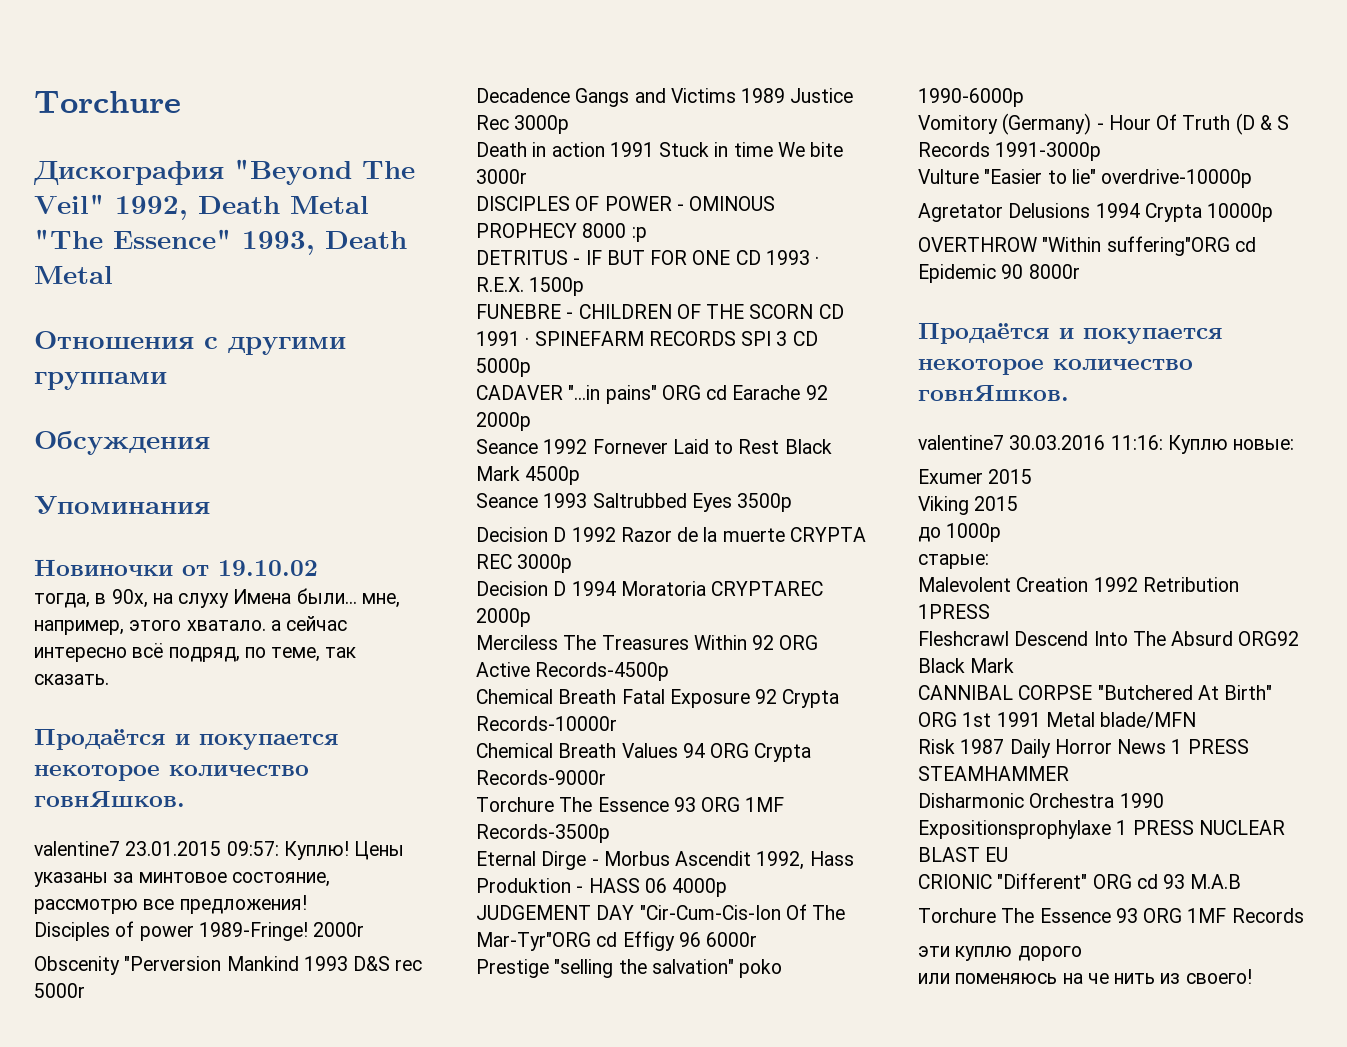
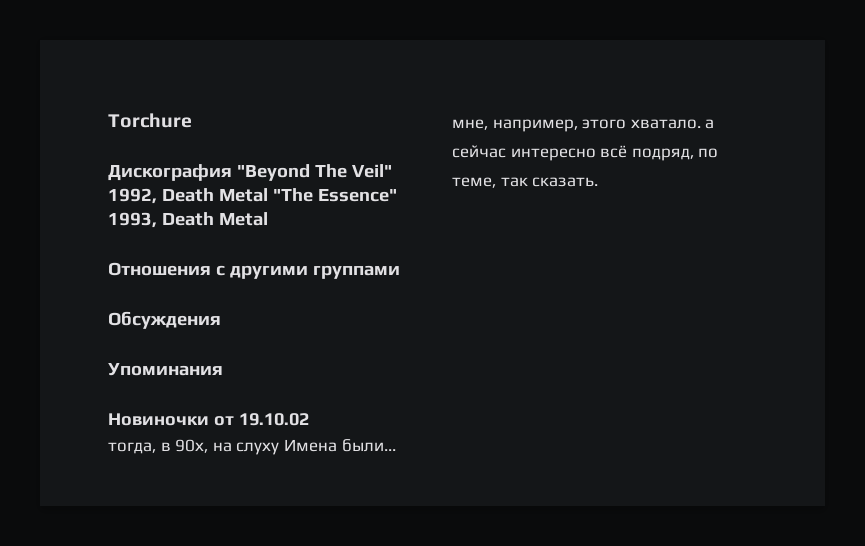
  тогда, в 90х, на слуху Имена были... мне, например, этого хватало. а сейчас интересно всё подряд, по теме, так сказать.
- Продаётся и покупается некоторое количество говнЯшков.
- valentine7 23.01.2015 09:57: Куплю! Цены указаны за минтовое состояние, рассмотрю все предложения!
- Disciples of power 1989-Fringe! 2000r
- Obscenity "Perversion Mankind 1993 D&S rec 5000r
- Decadence Gangs and Victims 1989 Justice Rec 3000р
- Death in action 1991 Stuck in time We bite 3000r
- DISCIPLES OF POWER - OMINOUS PROPHECY 8000 :p
- DETRITUS - IF BUT FOR ONE CD 1993 · R.E.X. 1500р
- FUNEBRE - CHILDREN OF THE SCORN CD 1991 · SPINEFARM RECORDS SPI 3 CD 5000р
- CADAVER "...in pains" ORG cd Earache 92 2000р
- Seance 1992 Fornever Laid to Rest Black Mark 4500р
- Seance 1993 Saltrubbed Eyes 3500р
- Decision D 1992 Razor de la muerte CRYPTA REC 3000р
- Decision D 1994 Moratoria CRYPTAREC 2000р
- Merciless The Treasures Within 92 ORG Active Records-4500р
- Chemical Breath Fatal Exposure 92 Crypta Records-10000r
- Chemical Breath Values 94 ORG Crypta Records-9000r
- Torchure The Essence 93 ORG 1MF Records-3500р
- Eternal Dirge - Morbus Ascendit 1992, Hass Produktion - HASS 06 4000р
- JUDGEMENT DAY "Cir-Cum-Cis-Ion Of The Mar-Tyr"ORG cd Effigy 96 6000r
- Prestige "selling the salvation" poko 1990-6000р
- Vomitory (Germany) - Hour Of Truth (D & S Records 1991-3000р
- Vulture "Easier to lie" overdrive-10000р
- Agretator Delusions 1994 Crypta 10000р
- OVERTHROW "Within suffering"ORG cd Epidemic 90 8000r
- Продаётся и покупается некоторое количество говнЯшков.
- valentine7 30.03.2016 11:16: Куплю новые:
- Exumer 2015
- Viking 2015
- до 1000р
- старые:
- Malevolent Creation 1992 Retribution 1PRESS
- Fleshcrawl Descend Into The Absurd ORG92 Black Mark
- CANNIBAL CORPSE "Butchered At Birth" ORG 1st 1991 Metal blade/MFN
- Risk 1987 Daily Horror News 1 PRESS STEAMHAMMER
- Disharmonic Orchestra 1990 Expositionsprophylaxe 1 PRESS NUCLEAR BLAST EU
- CRIONIC "Different" ORG cd 93 M.A.B
- Torchure The Essence 93 ORG 1MF Records
- эти куплю дорого
- или поменяюсь на че нить из своего!

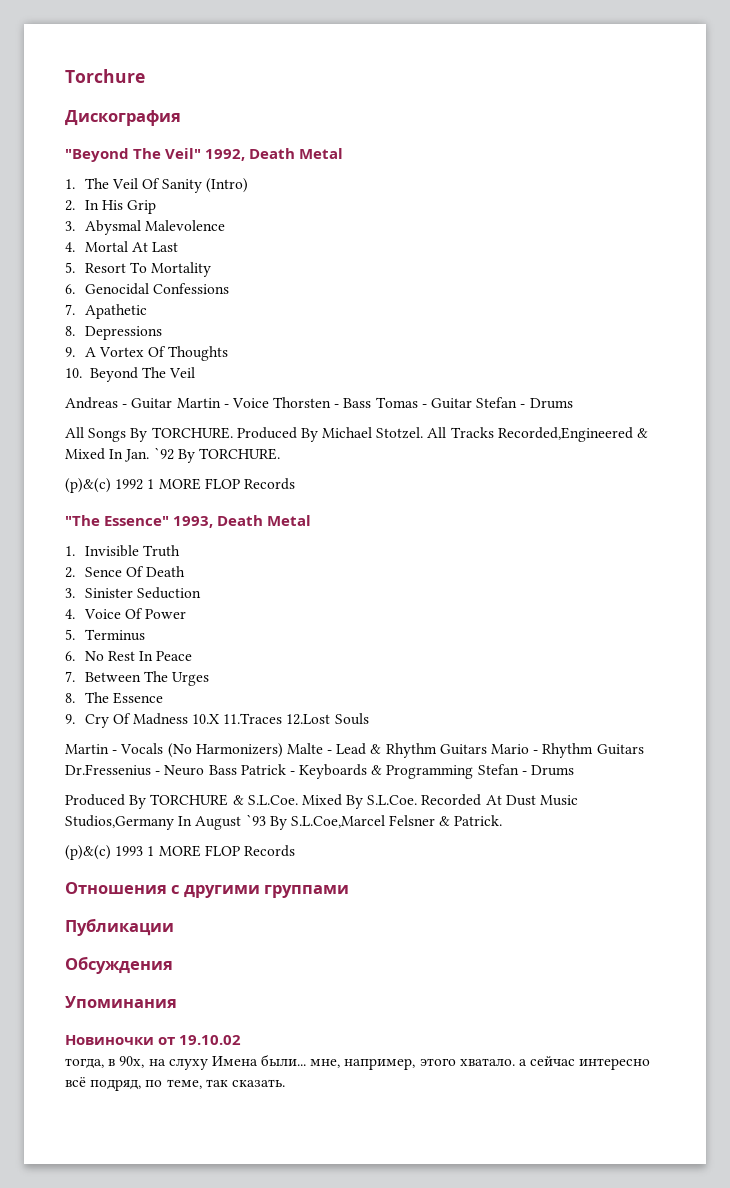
- Дискография "Beyond The Veil" 1992, Death Metal "The Essence" 1993, Death Metal
+ Дискография
+ "Beyond The Veil" 1992, Death Metal
+ 1. The Veil Of Sanity (Intro)
+ 2. In His Grip
+ 3. Abysmal Malevolence
+ 4. Mortal At Last
+ 5. Resort To Mortality
+ 6. Genocidal Confessions
+ 7. Apathetic
+ 8. Depressions
+ 9. A Vortex Of Thoughts
+ 10. Beyond The Veil
+ Andreas - Guitar Martin - Voice Thorsten - Bass Tomas - Guitar Stefan - Drums
+ All Songs By TORCHURE. Produced By Michael Stotzel. All Tracks Recorded,Engineered & Mixed In Jan. `92 By TORCHURE.
+ (p)&(c) 1992 1 MORE FLOP Records
+ "The Essence" 1993, Death Metal
+ 1. Invisible Truth
+ 2. Sence Of Death
+ 3. Sinister Seduction
+ 4. Voice Of Power
+ 5. Terminus
+ 6. No Rest In Peace
+ 7. Between The Urges
+ 8. The Essence
+ 9. Cry Of Madness 10.X 11.Traces 12.Lost Souls
+ Martin - Vocals (No Harmonizers) Malte - Lead & Rhythm Guitars Mario - Rhythm Guitars Dr.Fressenius - Neuro Bass Patrick - Keyboards & Programming Stefan - Drums
+ Produced By TORCHURE & S.L.Coe. Mixed By S.L.Coe. Recorded At Dust Music Studios,Germany In August `93 By S.L.Coe,Marcel Felsner & Patrick.
+ (p)&(c) 1993 1 MORE FLOP Records
+ Публикации

